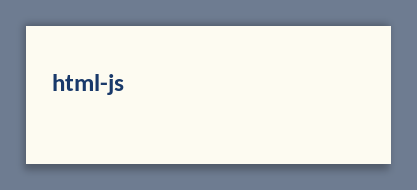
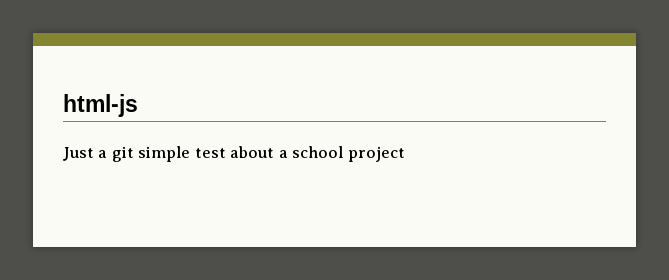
+ Just a git simple test about a school project

